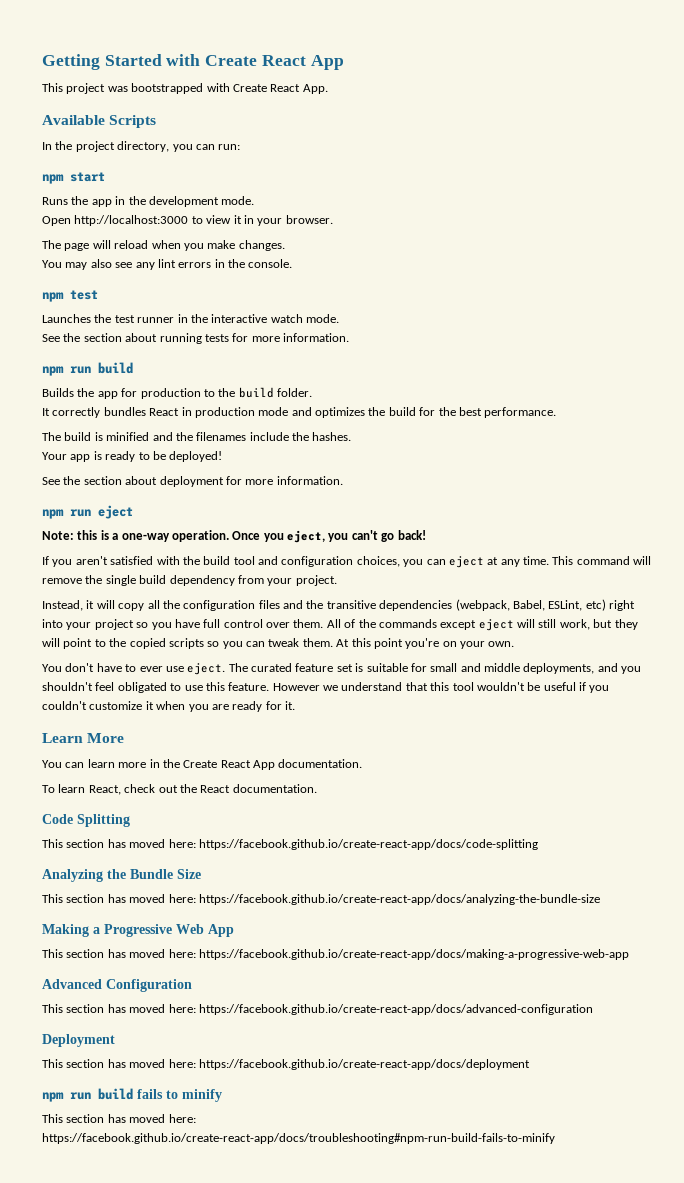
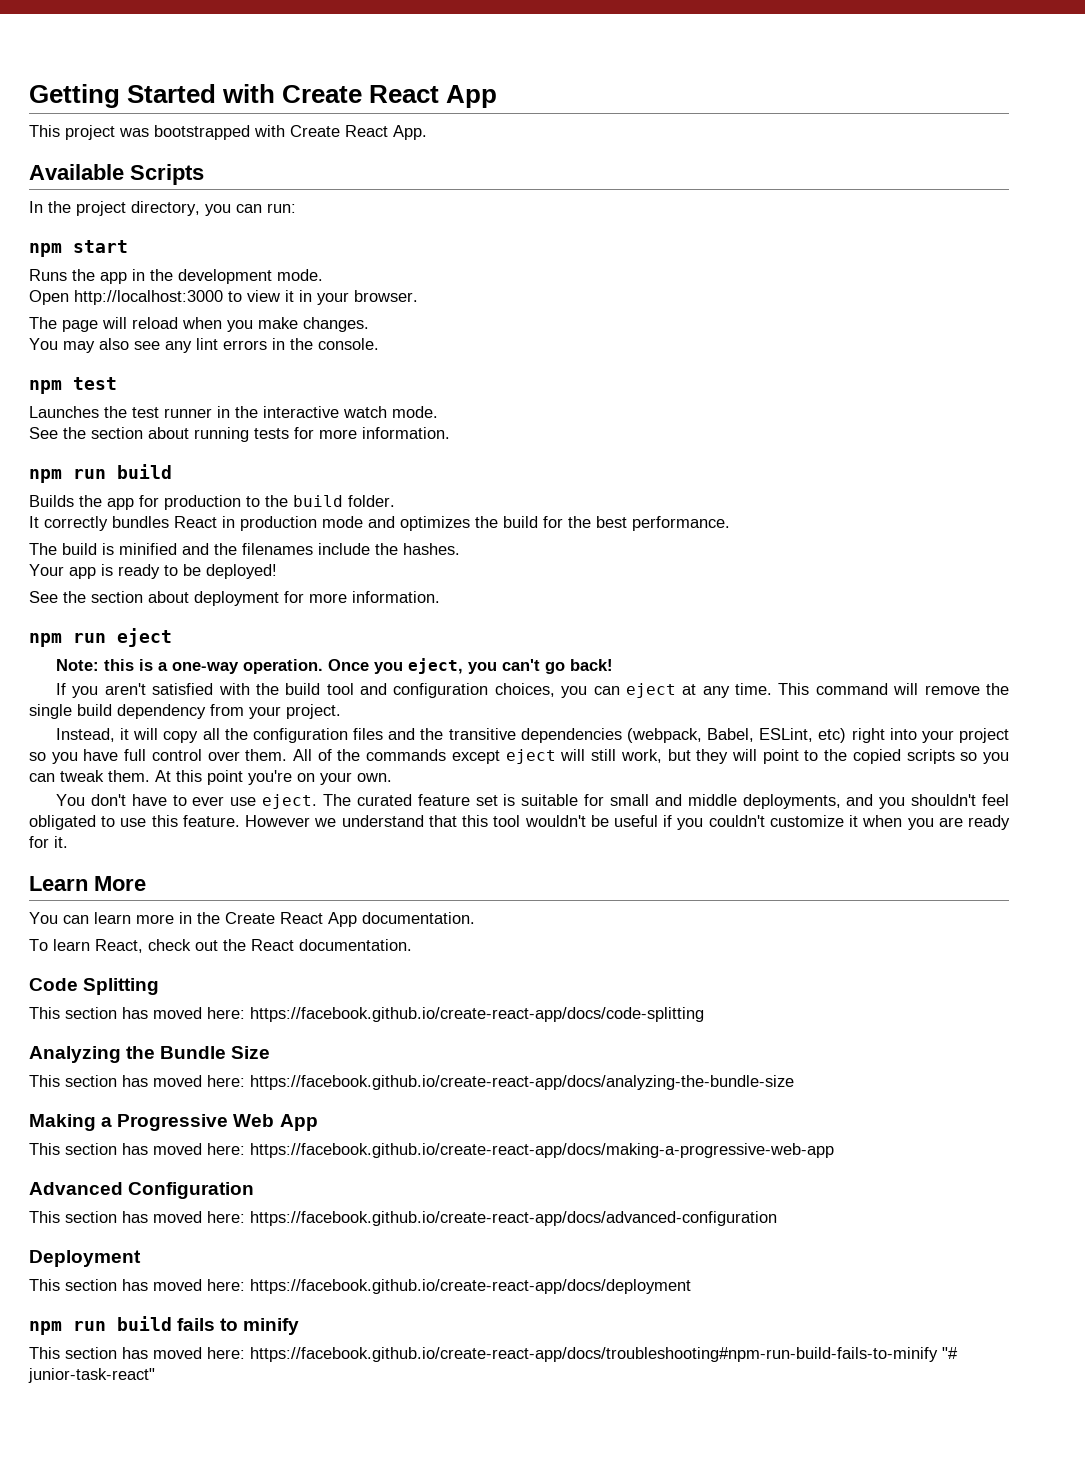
- This section has moved here: https://facebook.github.io/create-react-app/docs/troubleshooting#npm-run-build-fails-to-minify
+ This section has moved here: https://facebook.github.io/create-react-app/docs/troubleshooting#npm-run-build-fails-to-minify "# junior-task-react"

